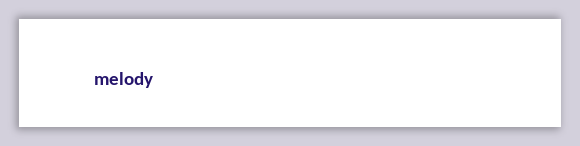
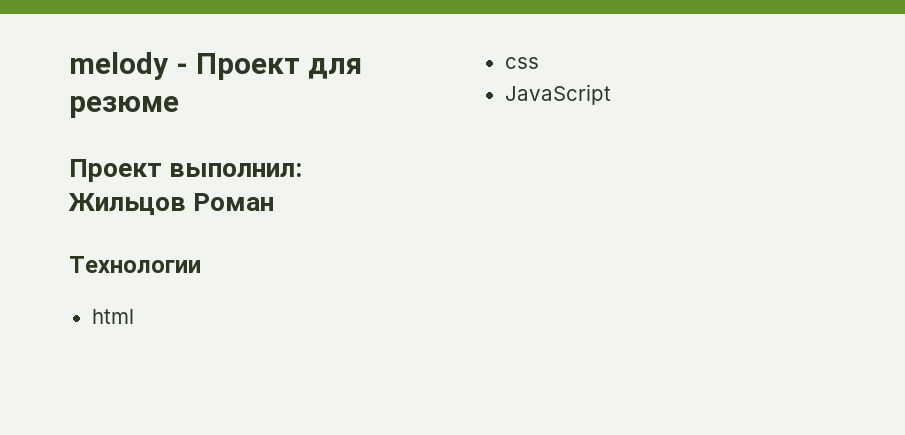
- melody
+ melody - Проект для резюме
+ Проект выполнил: Жильцов Роман
+ Технологии
+ html
+ css
+ JavaScript

